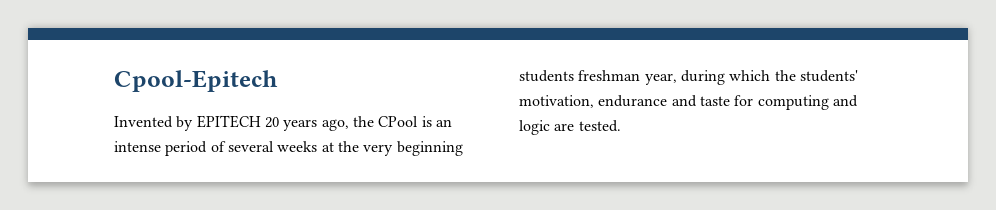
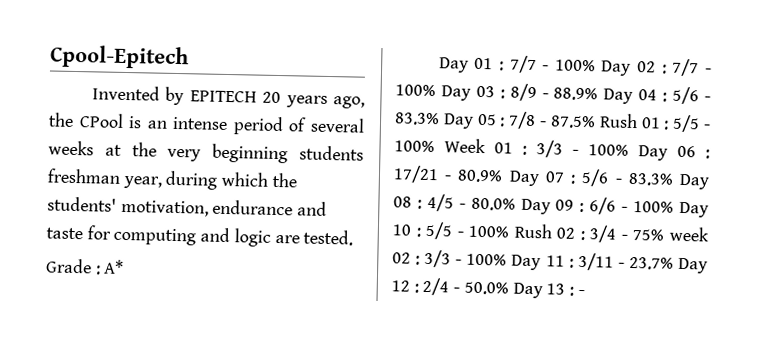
+ Grade : A*
+ Day 01 : 7/7 - 100% Day 02 : 7/7 - 100% Day 03 : 8/9 - 88.9% Day 04 : 5/6 - 83.3% Day 05 : 7/8 - 87.5% Rush 01 : 5/5 - 100% Week 01 : 3/3 - 100% Day 06 : 17/21 - 80.9% Day 07 : 5/6 - 83.3% Day 08 : 4/5 - 80.0% Day 09 : 6/6 - 100% Day 10 : 5/5 - 100% Rush 02 : 3/4 - 75% week 02 : 3/3 - 100% Day 11 : 3/11 - 23.7% Day 12 : 2/4 - 50.0% Day 13 : -

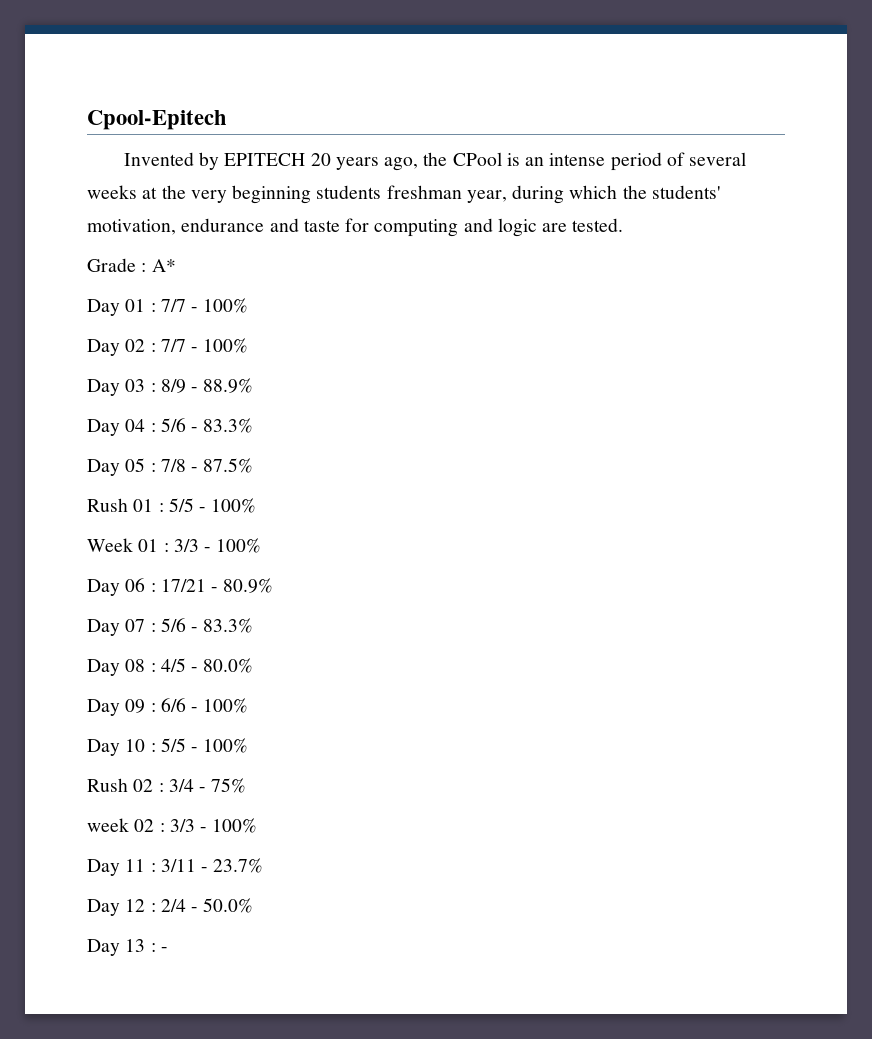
- Day 01 : 7/7 - 100% Day 02 : 7/7 - 100% Day 03 :
+ Day 01 : 7/7 - 100%
+ Day 02 : 7/7 - 100%
+ Day 03 :
- 8/9 - 88.9% Day 04 : 5/6 - 83.3% Day 05 :
+ 8/9 - 88.9%
+ Day 04 : 5/6 - 83.3%
+ Day 05 :
- 7/8 - 87.5% Rush 01 : 5/5 - 100% Week 01 : 3/3 - 100% Day 06 :
+ 7/8 - 87.5%
+ Rush 01 : 5/5 - 100%
+ Week 01 : 3/3 - 100%
+ Day 06 :
- 17/21 - 80.9% Day 07 : 5/6 - 83.3% Day 08 :
+ 17/21 - 80.9%
+ Day 07 : 5/6 - 83.3%
+ Day 08 :
- 4/5 - 80.0% Day 09 :
+ 4/5 - 80.0%
+ Day 09 :
- 6/6 - 100% Day 10 : 5/5 - 100% Rush 02 :
+ 6/6 - 100%
+ Day 10 : 5/5 - 100%
+ Rush 02 :
- 3/4 - 75% week 02 : 3/3 - 100% Day 11 :
+ 3/4 - 75%
+ week 02 : 3/3 - 100%
+ Day 11 :
- 3/11 - 23.7% Day 12 :
+ 3/11 - 23.7%
+ Day 12 :
- 2/4 - 50.0% Day 13 :
+ 2/4 - 50.0%
+ Day 13 :

